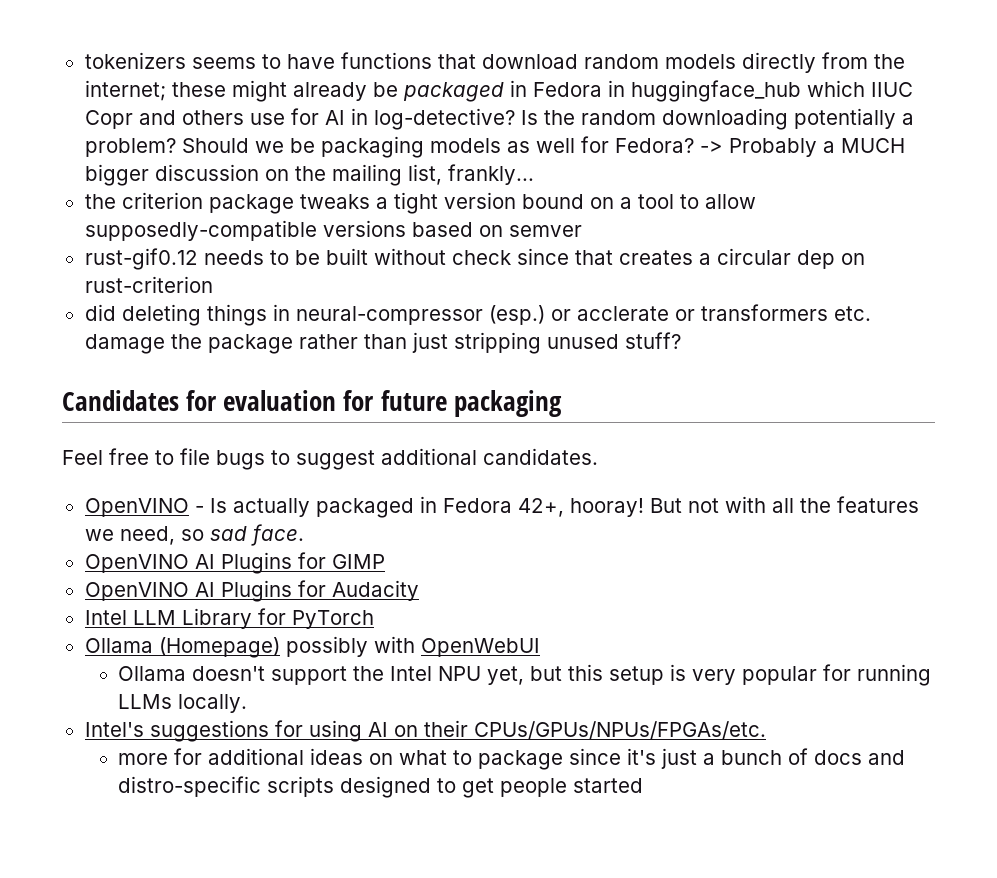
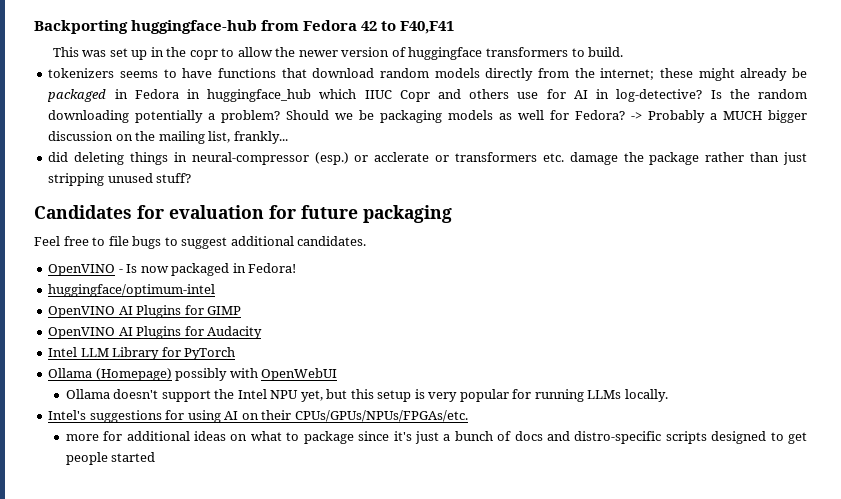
+ Backporting huggingface-hub from Fedora 42 to F40,F41
+ This was set up in the copr to allow the newer version of huggingface transformers to build.
- the criterion package tweaks a tight version bound on a tool to allow supposedly-compatible versions based on semver
- rust-gif0.12 needs to be built without check since that creates a circular dep on rust-criterion
- OpenVINO - Is actually packaged in Fedora 42+, hooray! But not with all the features we need, so sad face.
+ OpenVINO - Is now packaged in Fedora!
+ huggingface/optimum-intel

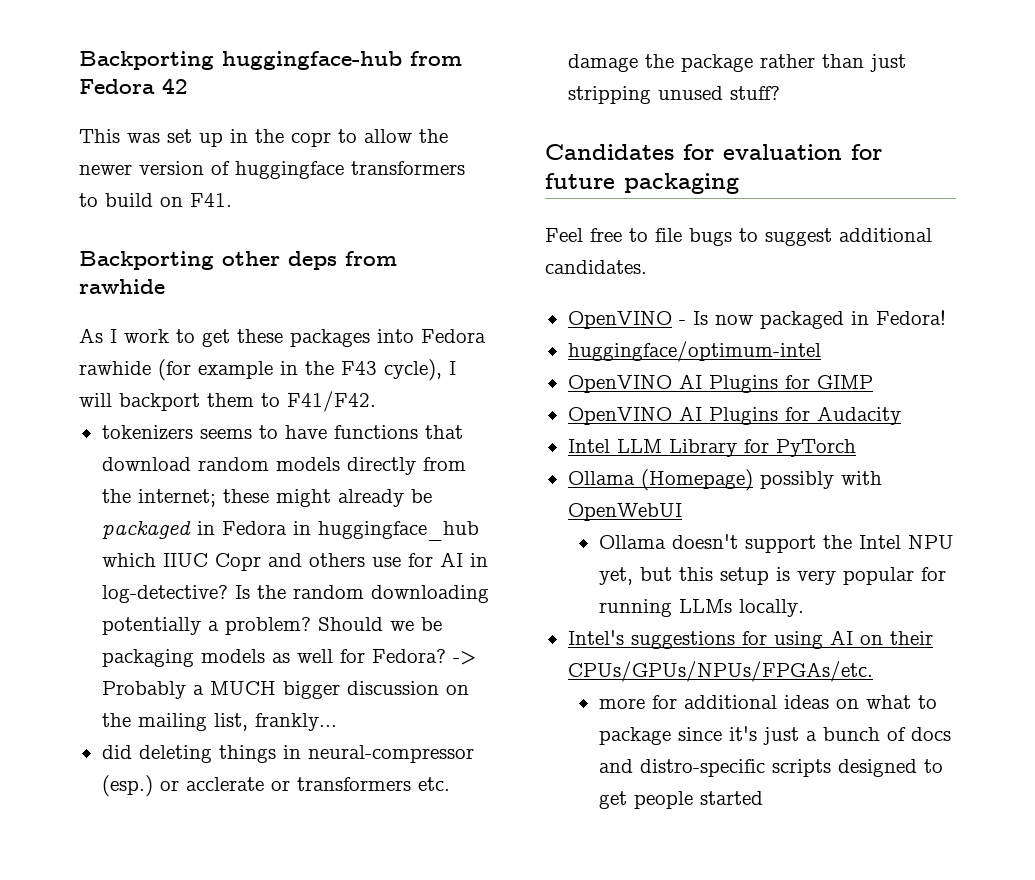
- Backporting huggingface-hub from Fedora 42 to F40,F41
+ Backporting huggingface-hub from Fedora 42
- This was set up in the copr to allow the newer version of huggingface transformers to build.
+ This was set up in the copr to allow the newer version of huggingface transformers to build on F41.
+ Backporting other deps from rawhide
+ As I work to get these packages into Fedora rawhide (for example in the F43 cycle), I will backport them to F41/F42.

